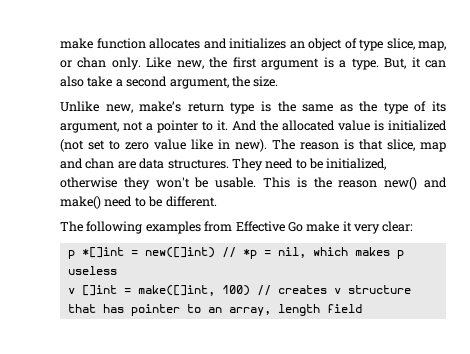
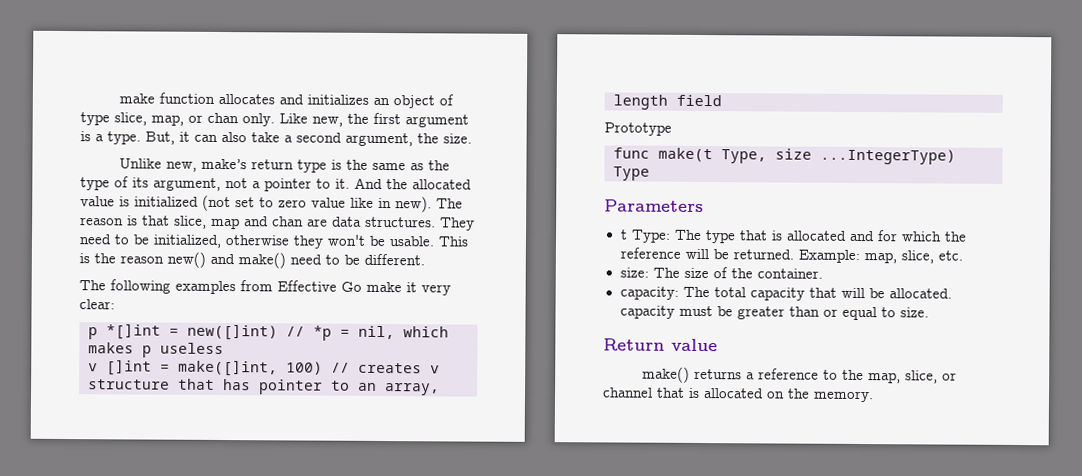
+ Prototype
+ func make(t Type, size ...IntegerType) Type
+ Parameters
+ t Type: The type that is allocated and for which the reference will be returned. Example: map, slice, etc.
+ size: The size of the container.
+ capacity: The total capacity that will be allocated. capacity must be greater than or equal to size.
+ Return value
+ make() returns a reference to the map, slice, or channel that is allocated on the memory.

